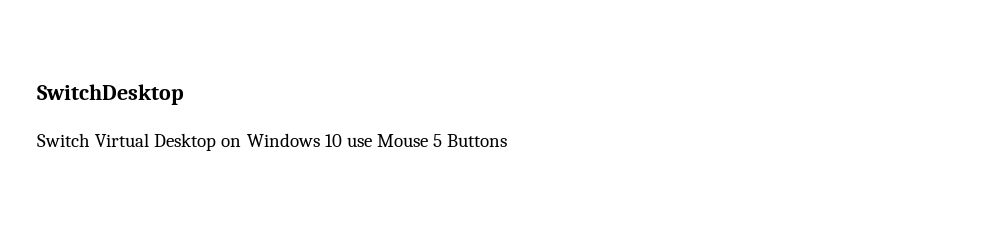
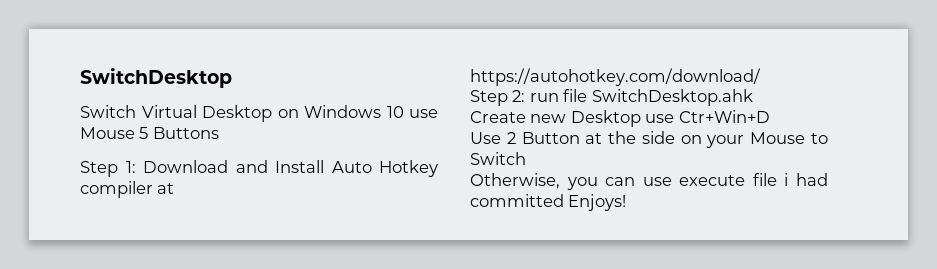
+ Step 1: Download and Install Auto Hotkey compiler at https://autohotkey.com/download/
+ Step 2: run file SwitchDesktop.ahk
+ Create new Desktop use Ctr+Win+D
+ Use 2 Button at the side on your Mouse to Switch
+ Otherwise, you can use execute file i had committed Enjoys!

